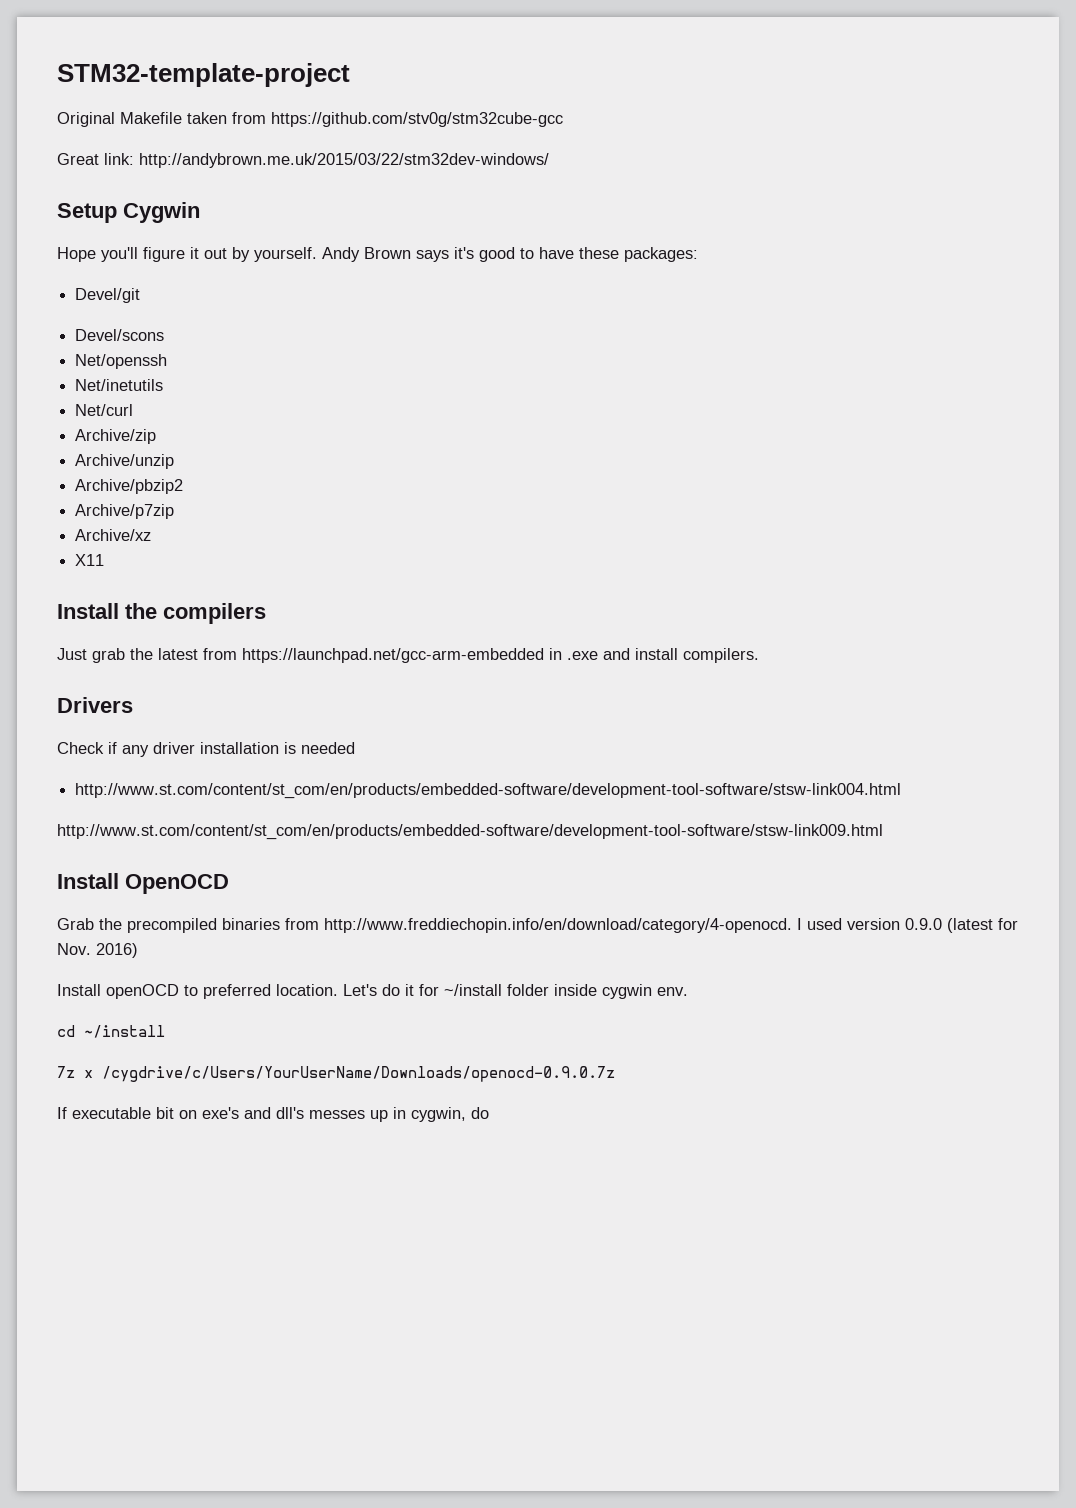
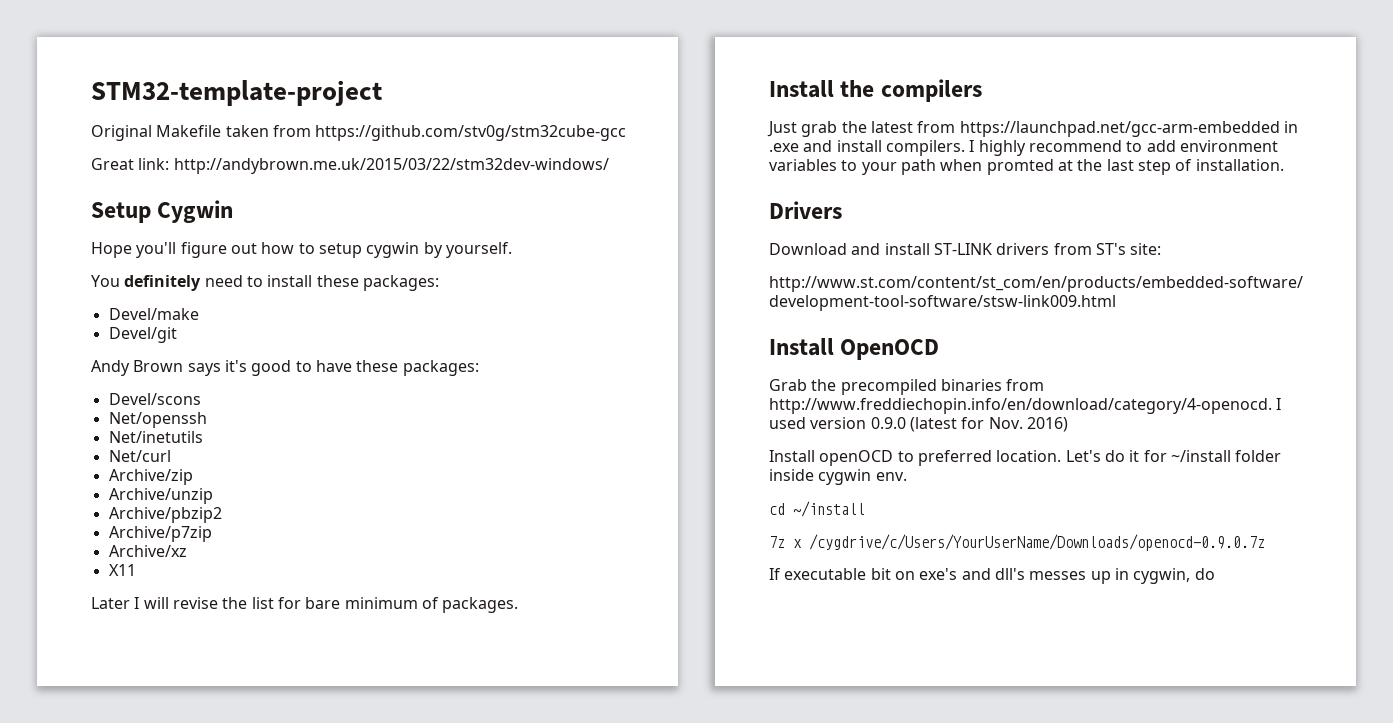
- Hope you'll figure it out by yourself. Andy Brown says it's good to have these packages:
+ Hope you'll figure out how to setup cygwin by yourself.
+ You definitely need to install these packages:
+ Devel/make
+ Devel/git
+ Andy Brown says it's good to have these packages:
- Devel/git
+ Later I will revise the list for bare minimum of packages.
- Just grab the latest from https://launchpad.net/gcc-arm-embedded in .exe and install compilers.
+ Just grab the latest from https://launchpad.net/gcc-arm-embedded in .exe and install compilers. I highly recommend to add environment variables to your path when promted at the last step of installation.
  Drivers
- Check if any driver installation is needed
- http://www.st.com/content/st_com/en/products/embedded-software/development-tool-software/stsw-link004.html
+ Download and install ST-LINK drivers from ST's site:

